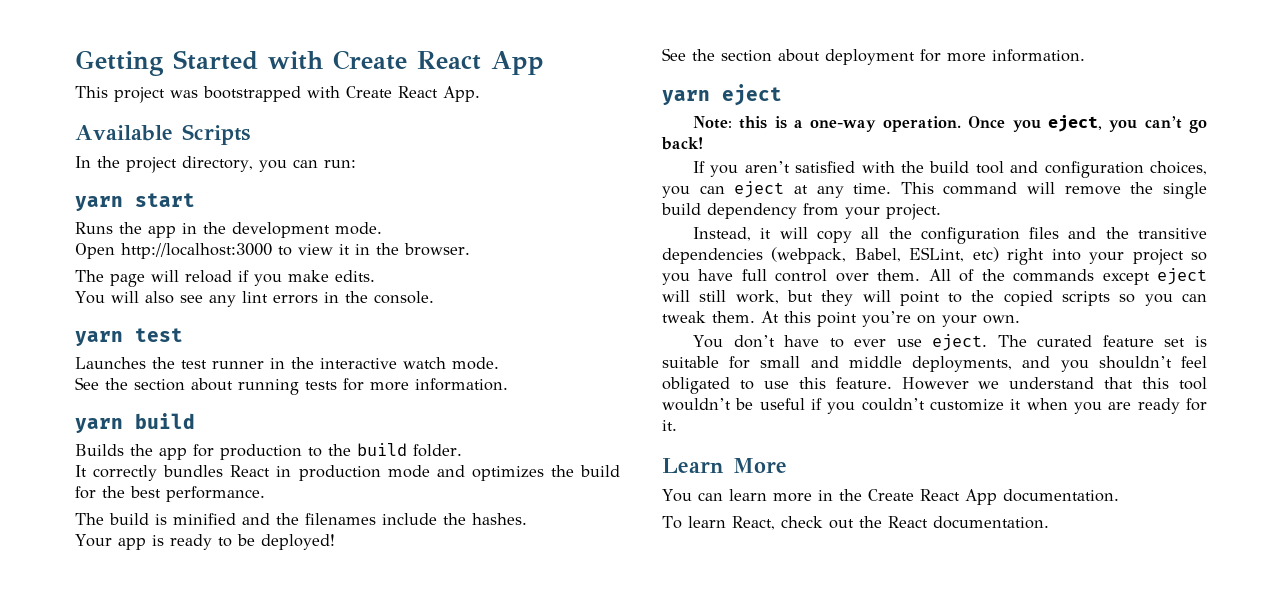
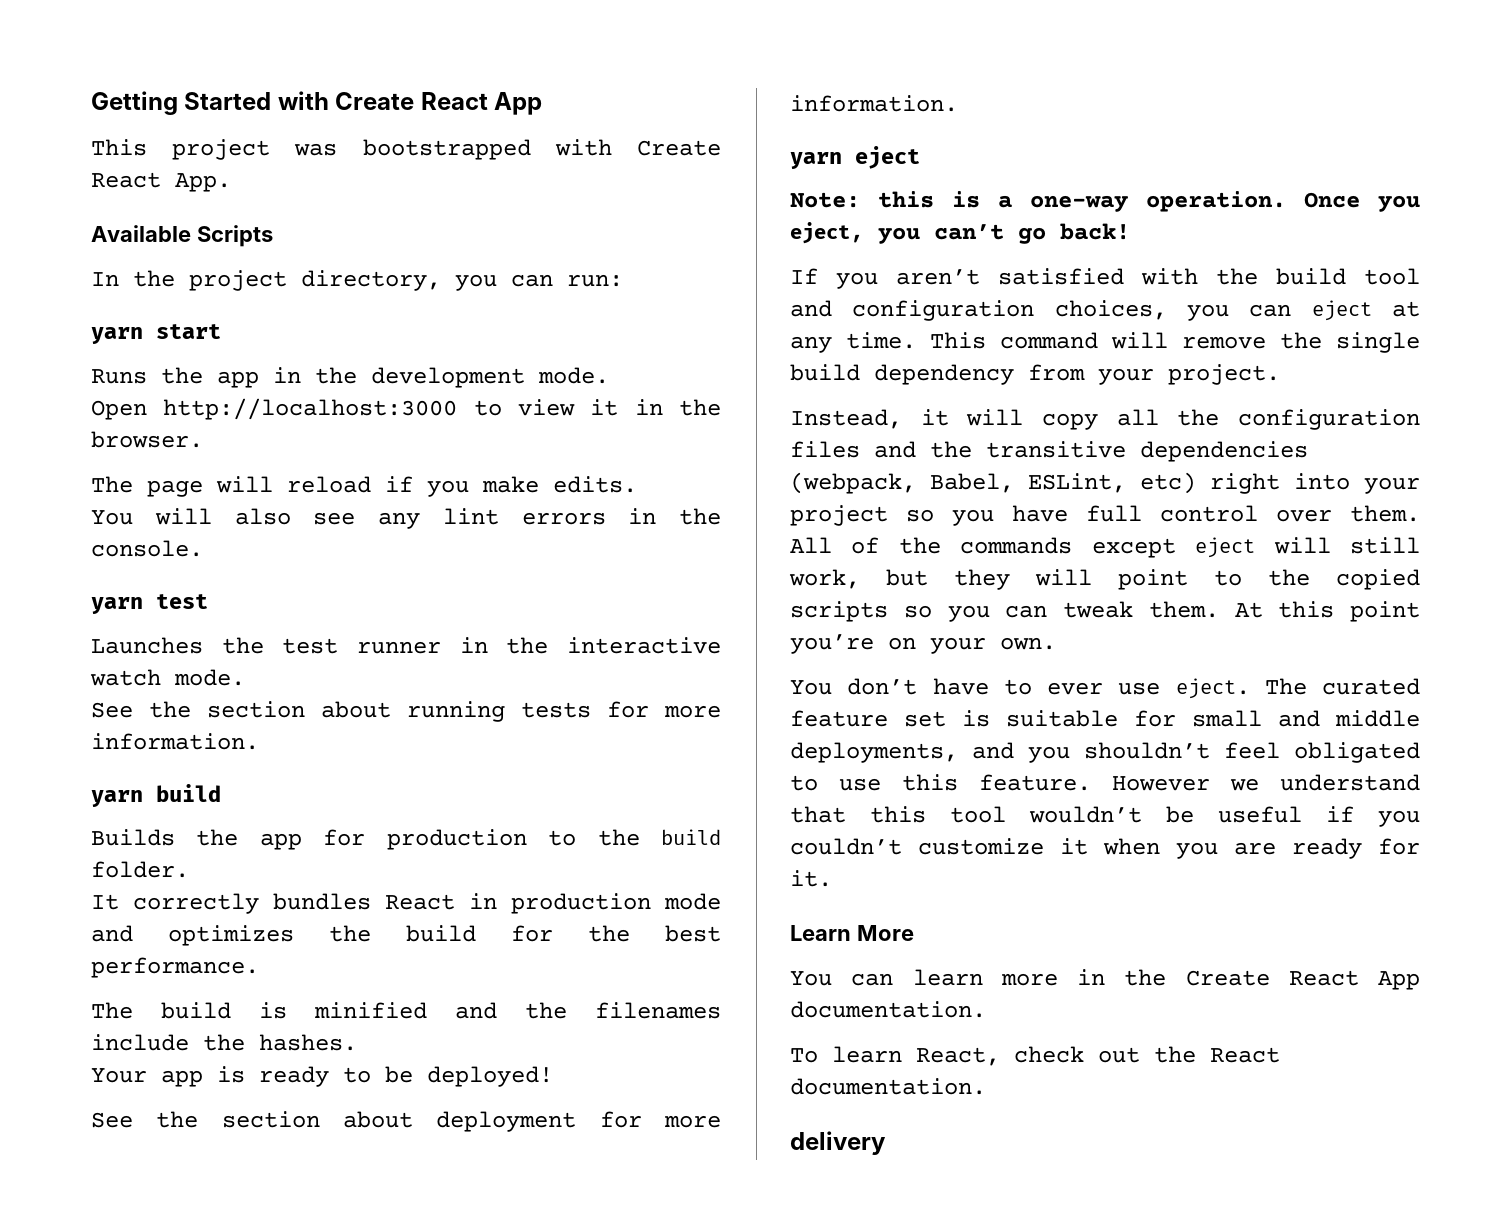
+ delivery

